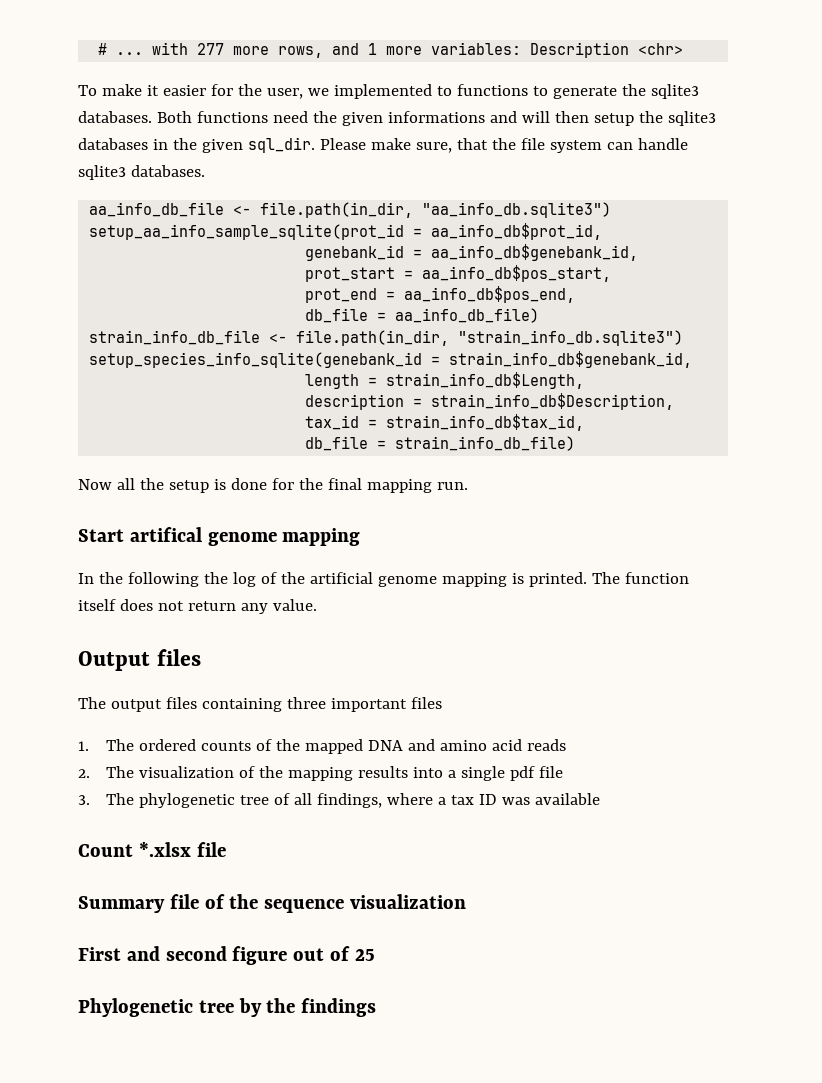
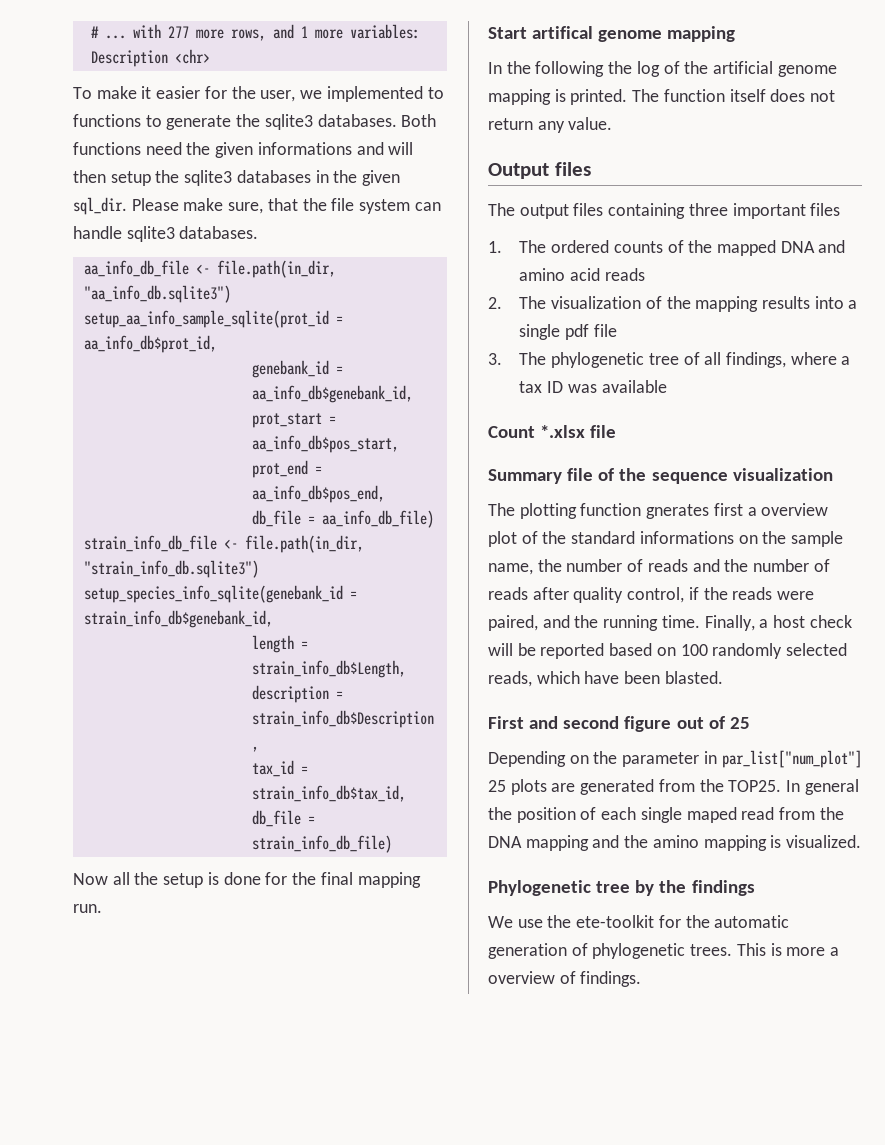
+ The plotting function gnerates first a overview plot of the standard informations on the sample name, the number of reads and the number of reads after quality control, if the reads were paired, and the running time. Finally, a host check will be reported based on 100 randomly selected reads, which have been blasted.
+ Depending on the parameter in par_list["num_plot"] 25 plots are generated from the TOP25. In general the position of each single maped read from the DNA mapping and the amino mapping is visualized.
+ We use the ete-toolkit for the automatic generation of phylogenetic trees. This is more a overview of findings.

